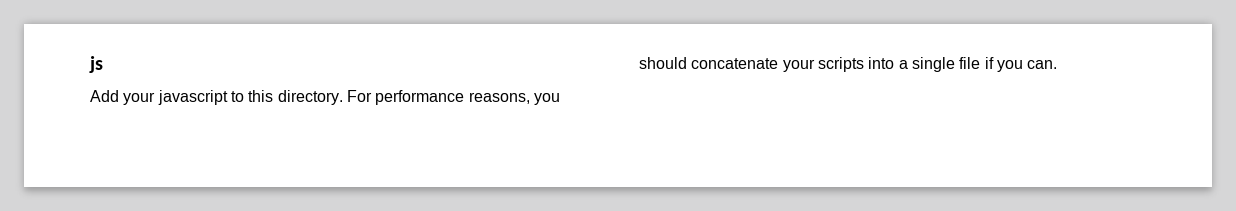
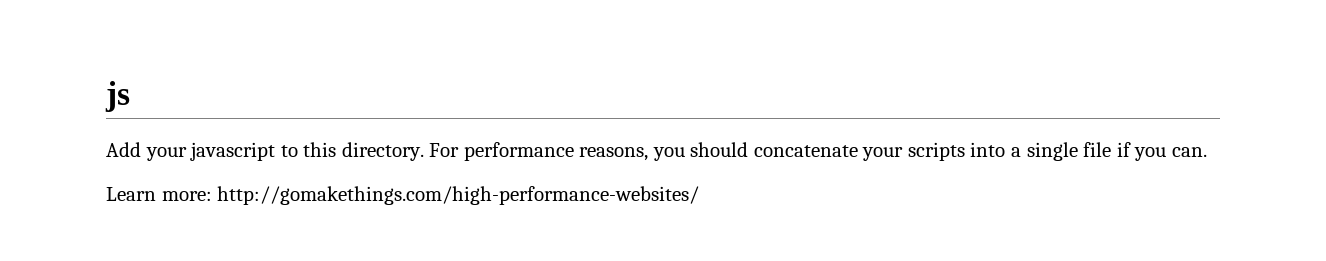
+ Learn more: http://gomakethings.com/high-performance-websites/

